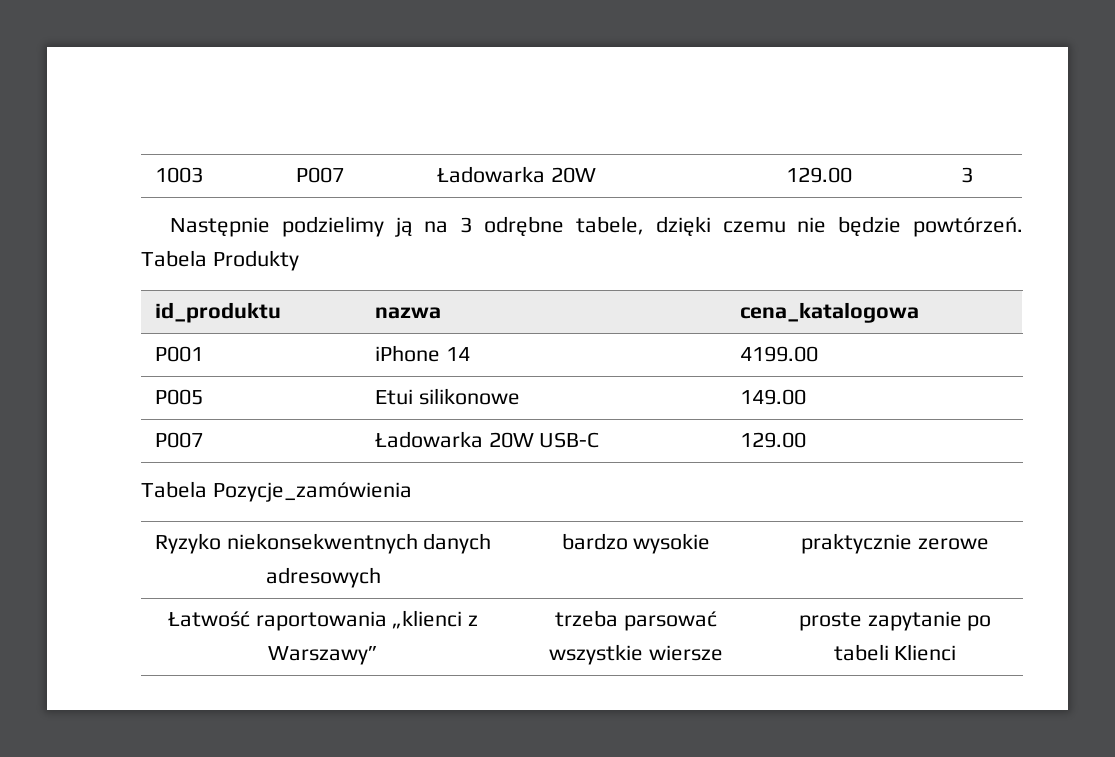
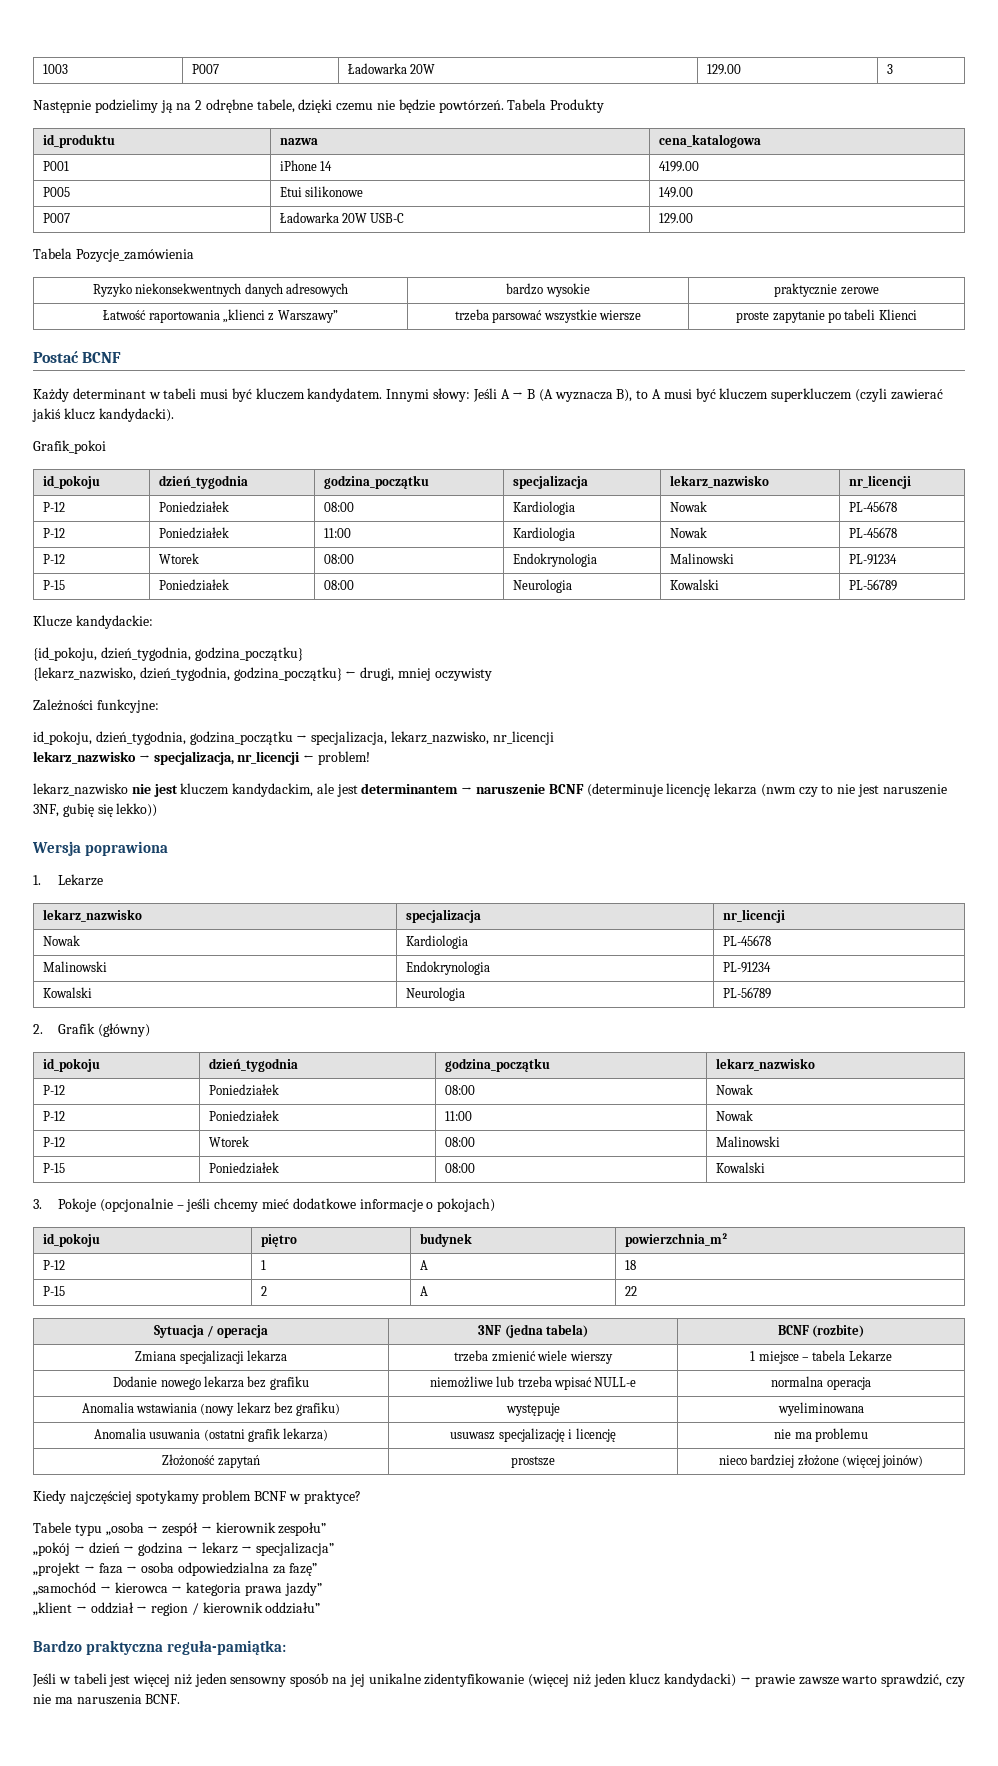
- Następnie podzielimy ją na 3 odrębne tabele, dzięki czemu nie będzie powtórzeń.
+ Następnie podzielimy ją na 2 odrębne tabele, dzięki czemu nie będzie powtórzeń.
+ Postać BCNF
+ Każdy determinant w tabeli musi być kluczem kandydatem. Innymi słowy: Jeśli A → B (A wyznacza B), to A musi być kluczem superkluczem (czyli zawierać jakiś klucz kandydacki).
+ Grafik_pokoi
+ id_pokoju | dzień_tygodnia | godzina_początku | specjalizacja | lekarz_nazwisko | nr_licencji
+ P-12 | Poniedziałek | 08:00 | Kardiologia | Nowak | PL-45678
+ P-12 | Poniedziałek | 11:00 | Kardiologia | Nowak | PL-45678
+ P-12 | Wtorek | 08:00 | Endokrynologia | Malinowski | PL-91234
+ P-15 | Poniedziałek | 08:00 | Neurologia | Kowalski | PL-56789
+ Klucze kandydackie:
+ {id_pokoju, dzień_tygodnia, godzina_początku}
+ {lekarz_nazwisko, dzień_tygodnia, godzina_początku} ← drugi, mniej oczywisty
+ Zależności funkcyjne:
+ id_pokoju, dzień_tygodnia, godzina_początku → specjalizacja, lekarz_nazwisko, nr_licencji
+ lekarz_nazwisko → specjalizacja, nr_licencji ← problem!
+ lekarz_nazwisko nie jest kluczem kandydackim, ale jest determinantem → naruszenie BCNF (determinuje licencję lekarza (nwm czy to nie jest naruszenie 3NF, gubię się lekko))
+ Wersja poprawiona
+ 1. Lekarze
+ lekarz_nazwisko | specjalizacja | nr_licencji
+ Nowak | Kardiologia | PL-45678
+ Malinowski | Endokrynologia | PL-91234
+ Kowalski | Neurologia | PL-56789
+ 2. Grafik (główny)
+ id_pokoju | dzień_tygodnia | godzina_początku | lekarz_nazwisko
+ P-12 | Poniedziałek | 08:00 | Nowak
+ P-12 | Poniedziałek | 11:00 | Nowak
+ P-12 | Wtorek | 08:00 | Malinowski
+ P-15 | Poniedziałek | 08:00 | Kowalski
+ 3. Pokoje (opcjonalnie – jeśli chcemy mieć dodatkowe informacje o pokojach)
+ id_pokoju | piętro | budynek | powierzchnia_m²
+ P-12 | 1 | A | 18
+ P-15 | 2 | A | 22
+ Sytuacja / operacja | 3NF (jedna tabela) | BCNF (rozbite)
+ Zmiana specjalizacji lekarza | trzeba zmienić wiele wierszy | 1 miejsce – tabela Lekarze
+ Dodanie nowego lekarza bez grafiku | niemożliwe lub trzeba wpisać NULL-e | normalna operacja
+ Anomalia wstawiania (nowy lekarz bez grafiku) | występuje | wyeliminowana
+ Anomalia usuwania (ostatni grafik lekarza) | usuwasz specjalizację i licencję | nie ma problemu
+ Złożoność zapytań | prostsze | nieco bardziej złożone (więcej joinów)
+ Kiedy najczęściej spotykamy problem BCNF w praktyce?
+ Tabele typu „osoba → zespół → kierownik zespołu”
+ „pokój → dzień → godzina → lekarz → specjalizacja”
+ „projekt → faza → osoba odpowiedzialna za fazę”
+ „samochód → kierowca → kategoria prawa jazdy”
+ „klient → oddział → region / kierownik oddziału”
+ Bardzo praktyczna reguła-pamiątka:
+ Jeśli w tabeli jest więcej niż jeden sensowny sposób na jej unikalne zidentyfikowanie (więcej niż jeden klucz kandydacki) → prawie zawsze warto sprawdzić, czy nie ma naruszenia BCNF.

